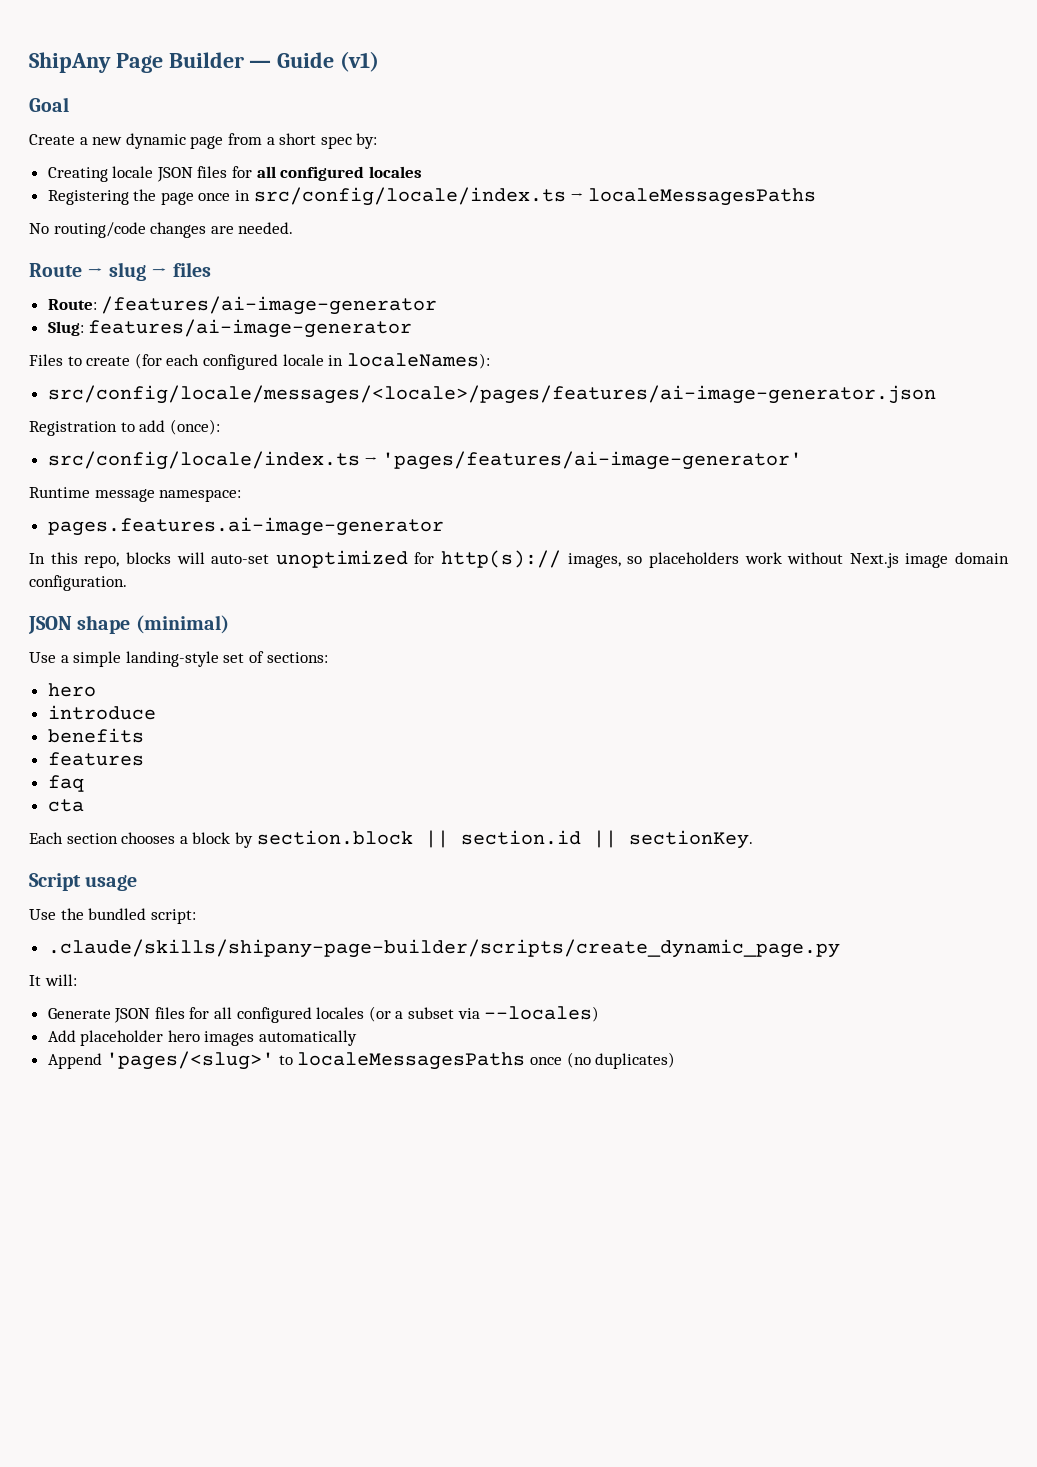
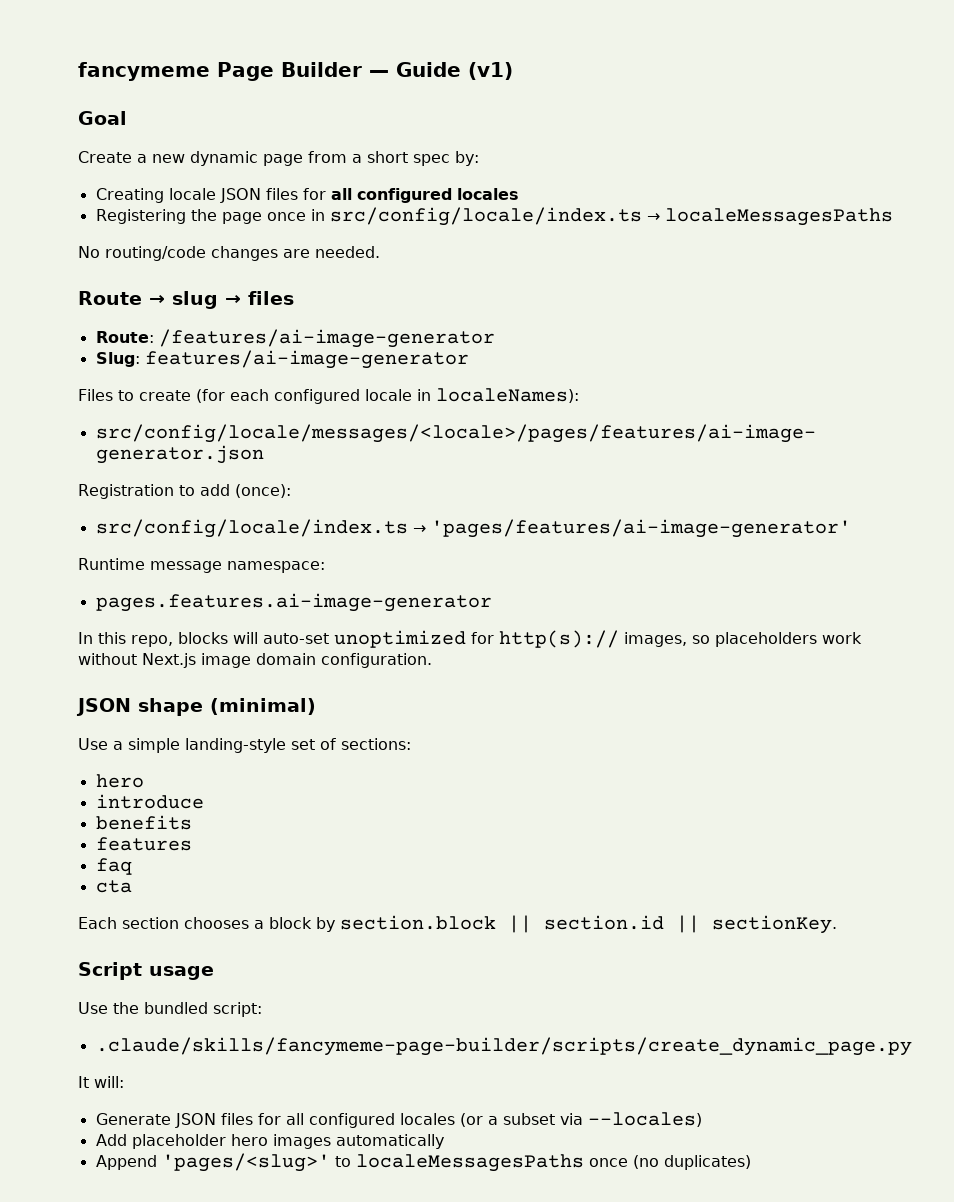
- ShipAny Page Builder — Guide (v1)
+ fancymeme Page Builder — Guide (v1)
- .claude/skills/shipany-page-builder/scripts/create_dynamic_page.py
+ .claude/skills/fancymeme-page-builder/scripts/create_dynamic_page.py

